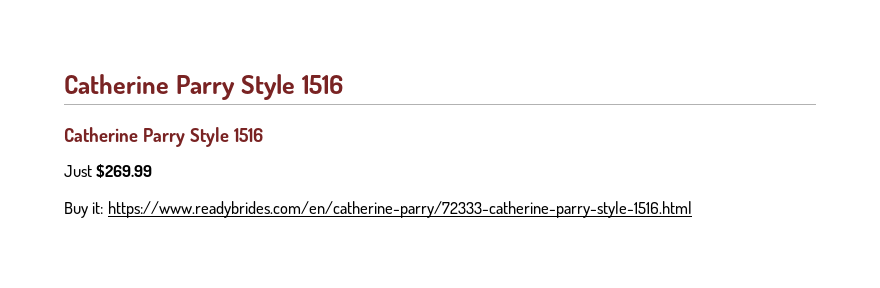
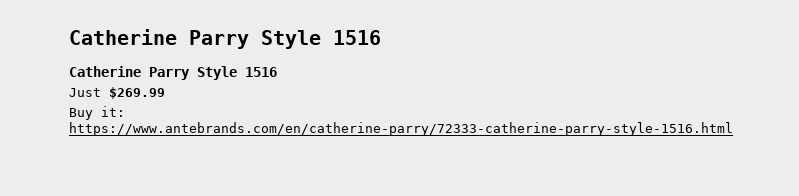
- Buy it: https://www.readybrides.com/en/catherine-parry/72333-catherine-parry-style-1516.html
+ Buy it: https://www.antebrands.com/en/catherine-parry/72333-catherine-parry-style-1516.html

